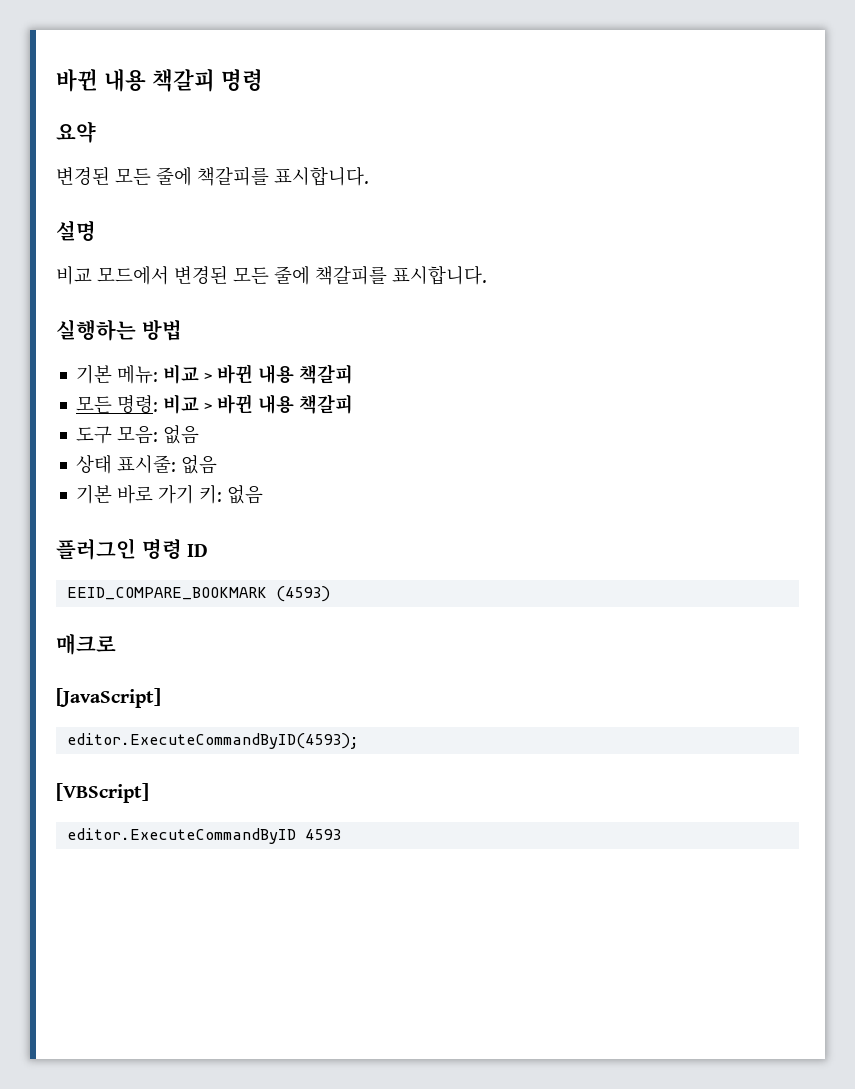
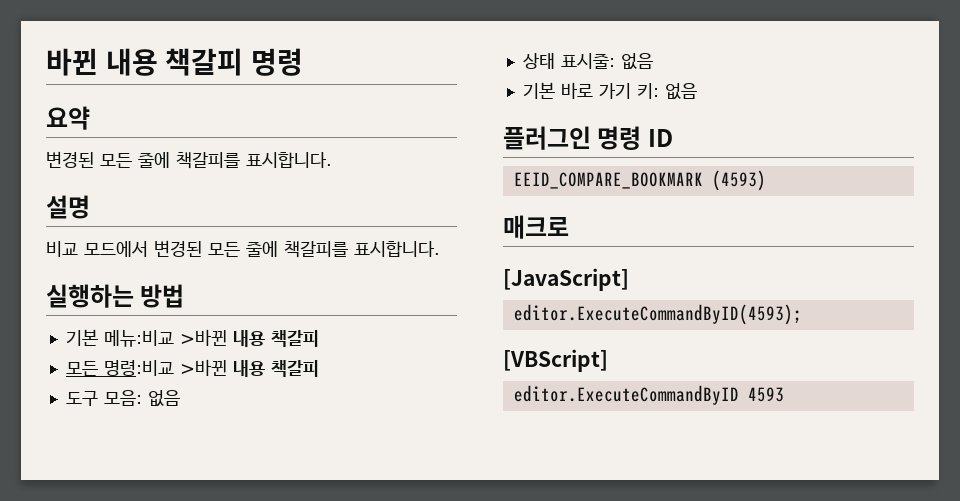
- 기본 메뉴: 비교 > 바뀐 내용 책갈피
+ 기본 메뉴:비교 >바뀐 내용 책갈피
- 모든 명령: 비교 > 바뀐 내용 책갈피
+ 모든 명령:비교 >바뀐 내용 책갈피

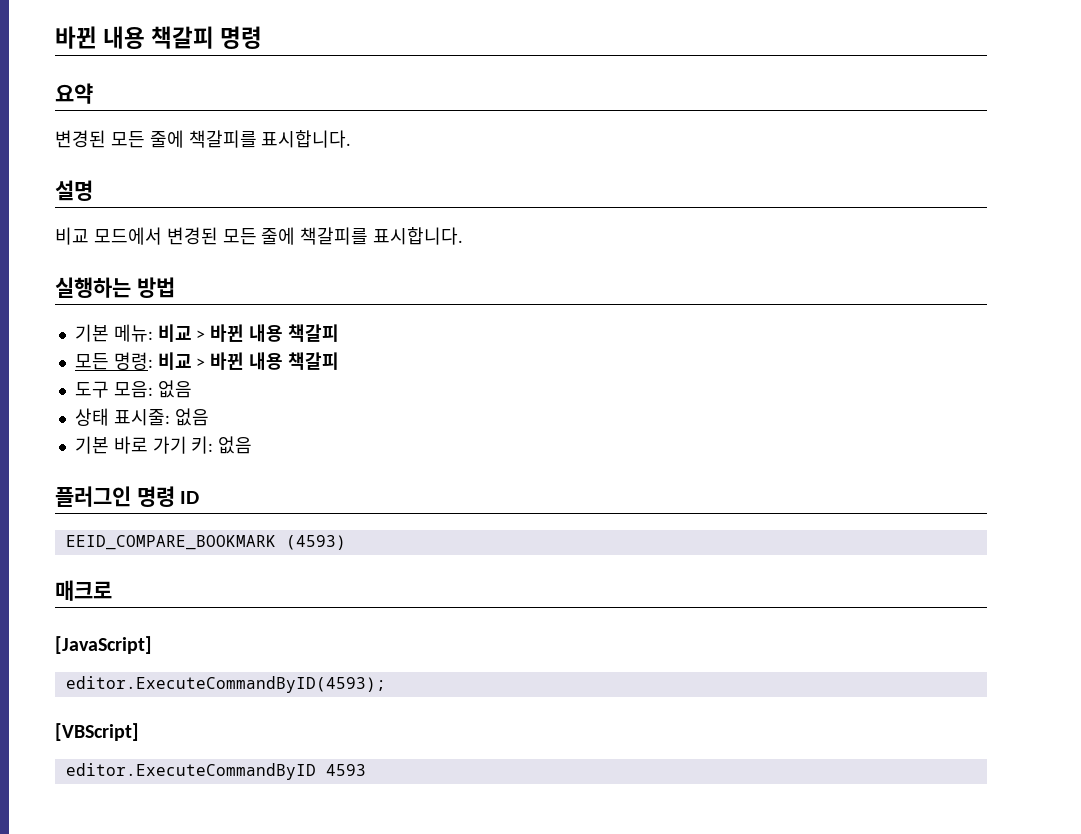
- 기본 메뉴:비교 >바뀐 내용 책갈피
+ 기본 메뉴: 비교 > 바뀐 내용 책갈피
- 모든 명령:비교 >바뀐 내용 책갈피
+ 모든 명령: 비교 > 바뀐 내용 책갈피

